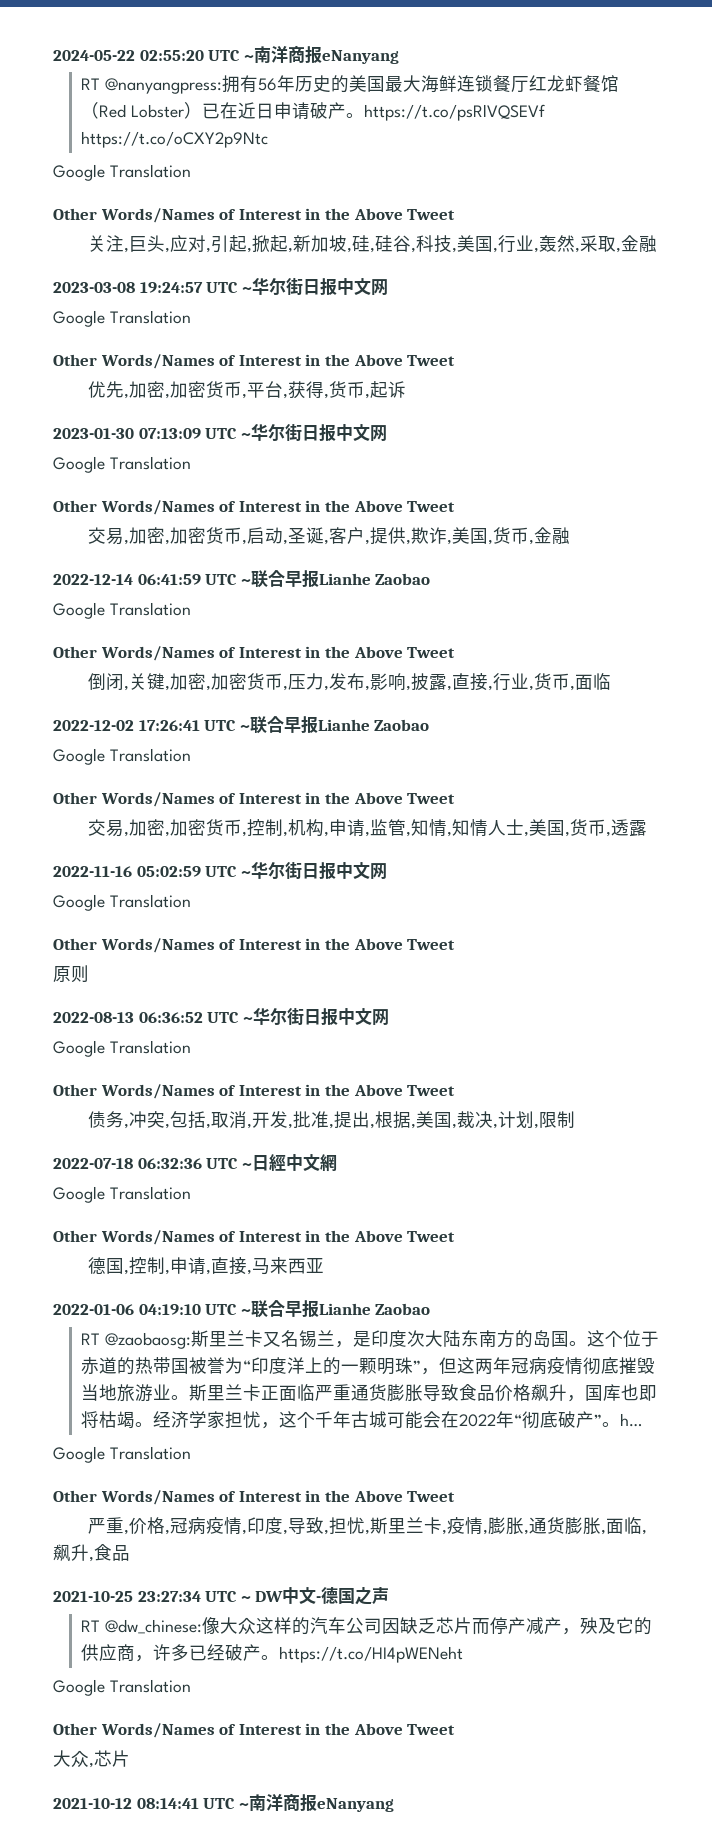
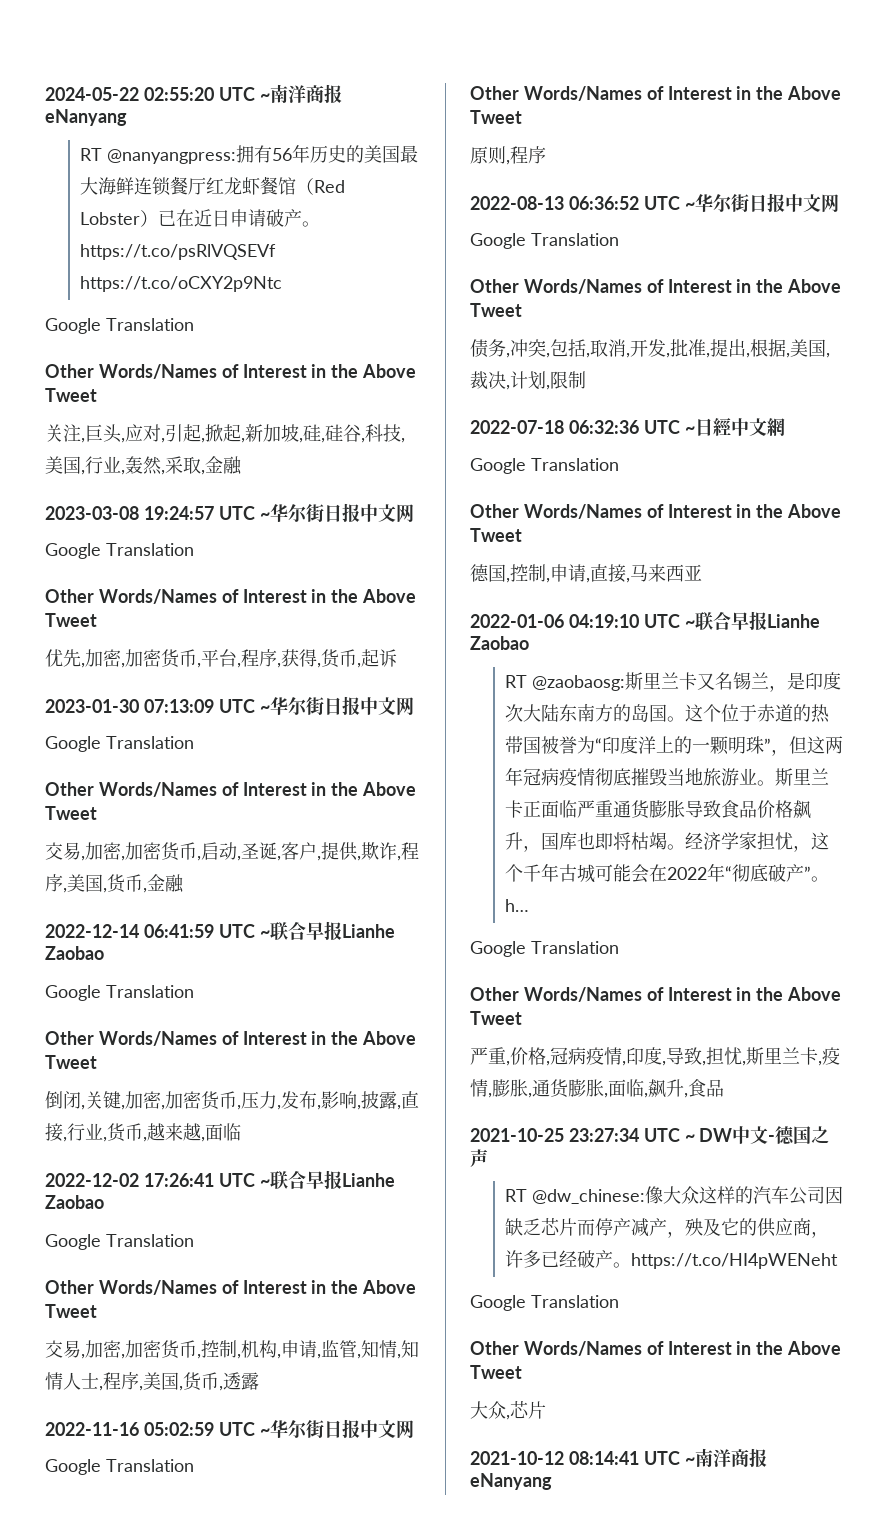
- 优先,加密,加密货币,平台,获得,货币,起诉
+ 优先,加密,加密货币,平台,程序,获得,货币,起诉
- 交易,加密,加密货币,启动,圣诞,客户,提供,欺诈,美国,货币,金融
+ 交易,加密,加密货币,启动,圣诞,客户,提供,欺诈,程序,美国,货币,金融
- 倒闭,关键,加密,加密货币,压力,发布,影响,披露,直接,行业,货币,面临
+ 倒闭,关键,加密,加密货币,压力,发布,影响,披露,直接,行业,货币,越来越,面临
- 交易,加密,加密货币,控制,机构,申请,监管,知情,知情人士,美国,货币,透露
+ 交易,加密,加密货币,控制,机构,申请,监管,知情,知情人士,程序,美国,货币,透露
- 原则
+ 原则,程序

